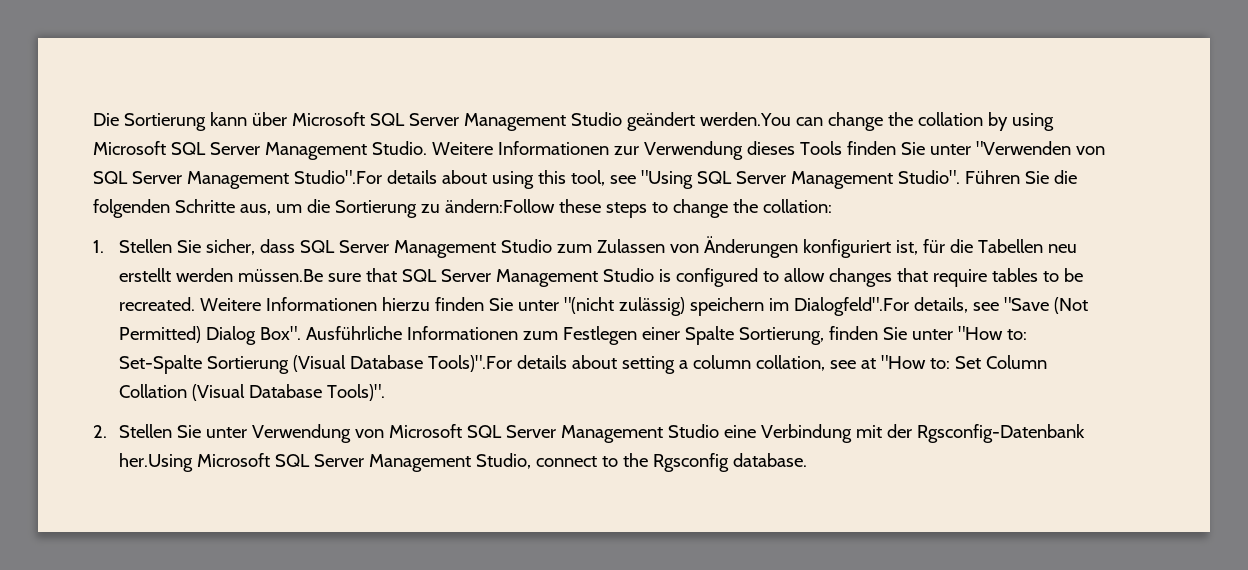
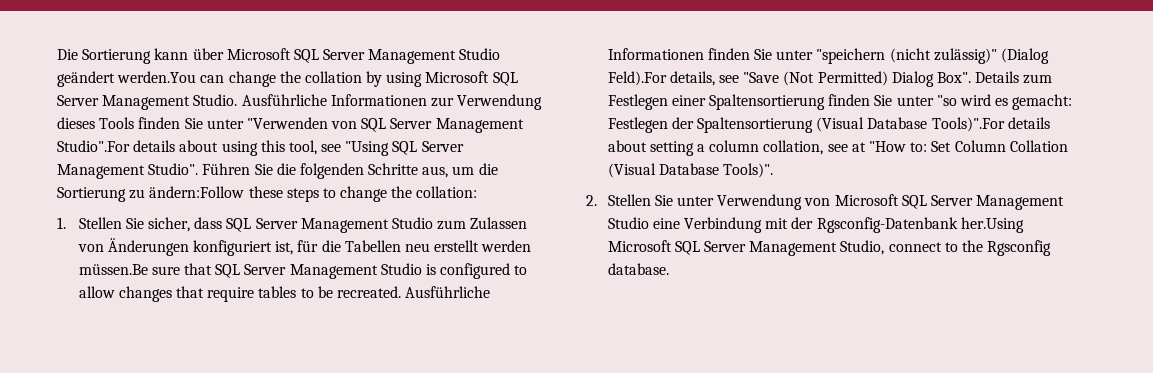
- Weitere Informationen zur Verwendung dieses Tools finden Sie unter "Verwenden von SQL Server Management Studio".For details about using this tool, see "Using SQL Server Management Studio".
+ Ausführliche Informationen zur Verwendung dieses Tools finden Sie unter "Verwenden von SQL Server Management Studio".For details about using this tool, see "Using SQL Server Management Studio".
- Weitere Informationen hierzu finden Sie unter "(nicht zulässig) speichern im Dialogfeld".For details, see "Save (Not Permitted) Dialog Box".
+ Ausführliche Informationen finden Sie unter "speichern (nicht zulässig)" (Dialog Feld).For details, see "Save (Not Permitted) Dialog Box".
- Ausführliche Informationen zum Festlegen einer Spalte Sortierung, finden Sie unter "How to: Set-Spalte Sortierung (Visual Database Tools)".For details about setting a column collation, see at "How to: Set Column Collation (Visual Database Tools)".
+ Details zum Festlegen einer Spaltensortierung finden Sie unter "so wird es gemacht: Festlegen der Spaltensortierung (Visual Database Tools)".For details about setting a column collation, see at "How to: Set Column Collation (Visual Database Tools)".

